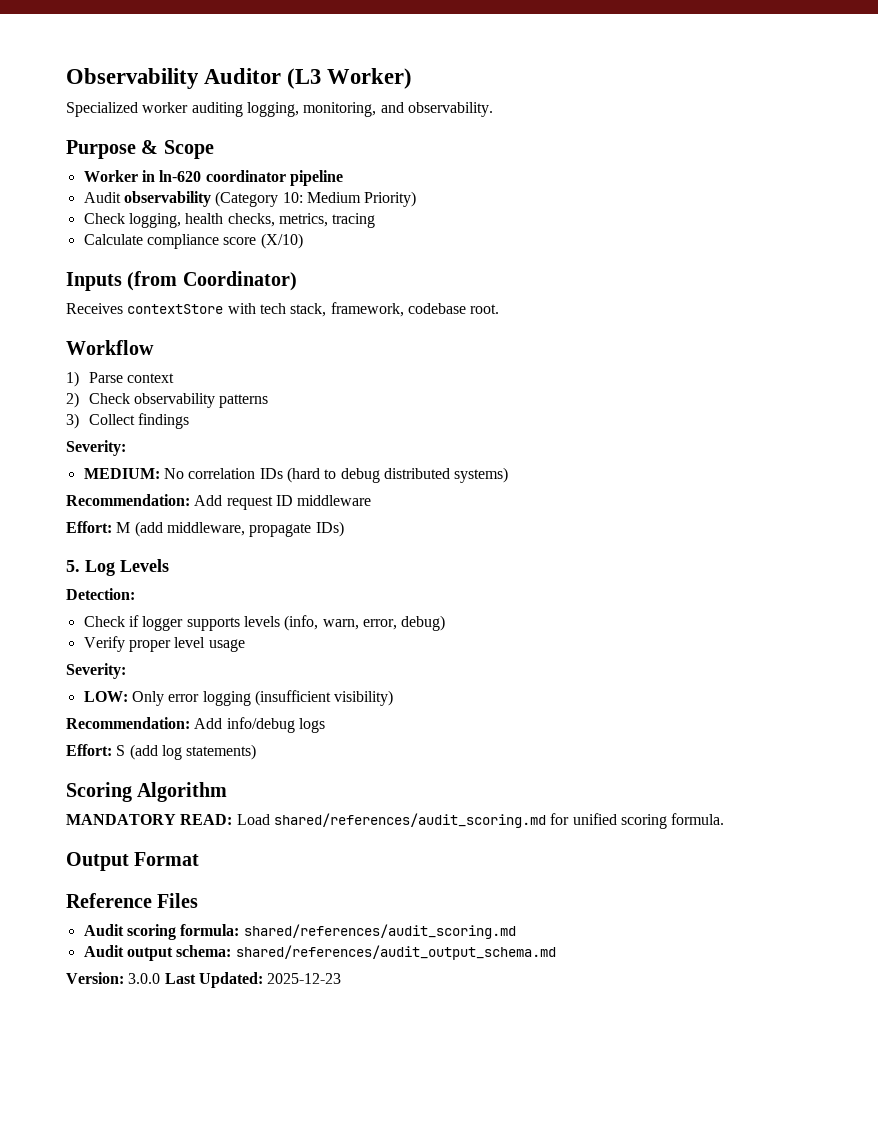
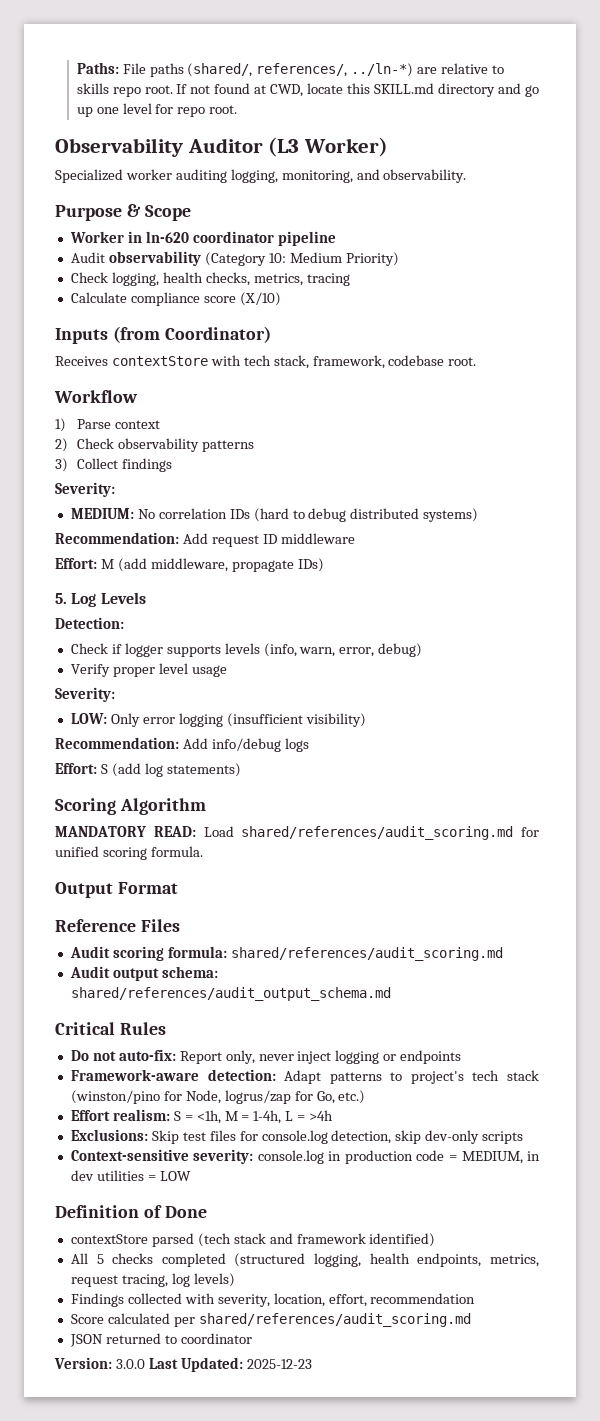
+ Paths: File paths (shared/, references/, ../ln-*) are relative to skills repo root. If not found at CWD, locate this SKILL.md directory and go up one level for repo root.
+ Critical Rules
+ Do not auto-fix: Report only, never inject logging or endpoints
+ Framework-aware detection: Adapt patterns to project's tech stack (winston/pino for Node, logrus/zap for Go, etc.)
+ Effort realism: S = <1h, M = 1-4h, L = >4h
+ Exclusions: Skip test files for console.log detection, skip dev-only scripts
+ Context-sensitive severity: console.log in production code = MEDIUM, in dev utilities = LOW
+ Definition of Done
+ contextStore parsed (tech stack and framework identified)
+ All 5 checks completed (structured logging, health endpoints, metrics, request tracing, log levels)
+ Findings collected with severity, location, effort, recommendation
+ Score calculated per shared/references/audit_scoring.md
+ JSON returned to coordinator

